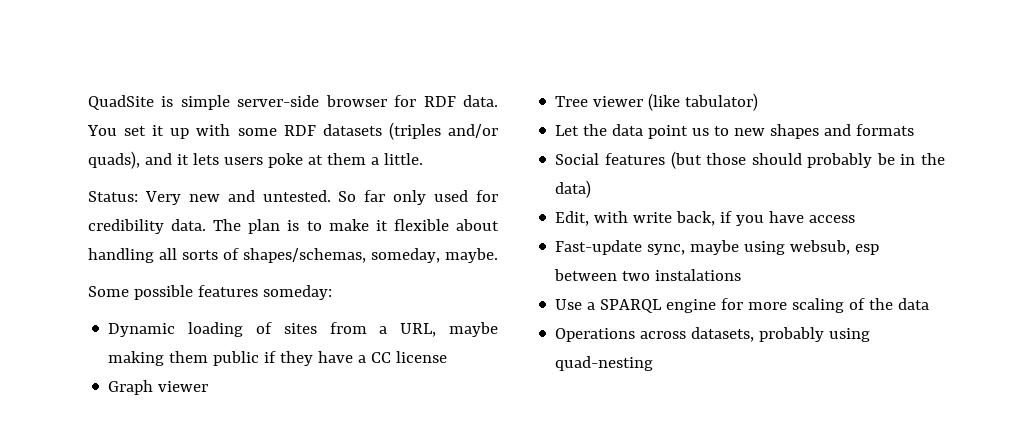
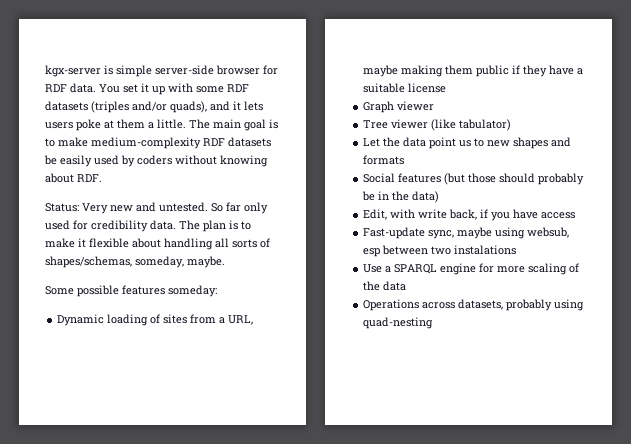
- QuadSite is simple server-side browser for RDF data.
+ kgx-server is simple server-side browser for RDF data.
+ The main goal is to make medium-complexity RDF datasets be easily used by coders without knowing about RDF.
- Dynamic loading of sites from a URL, maybe making them public if they have a CC license
+ Dynamic loading of sites from a URL, maybe making them public if they have a suitable license

